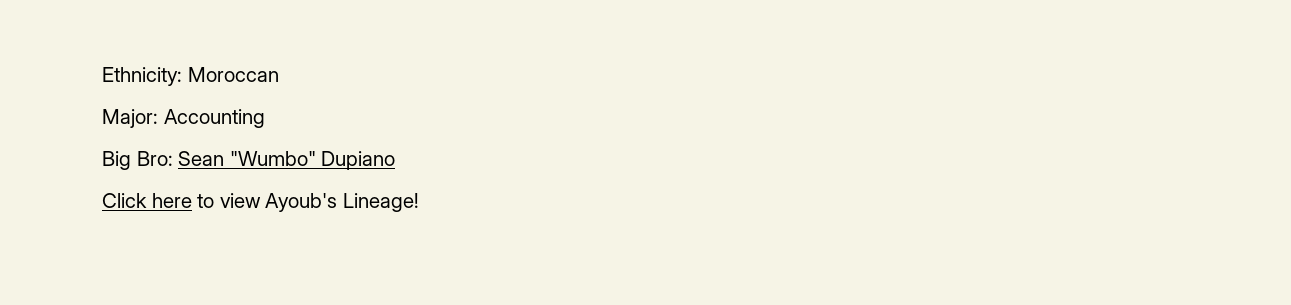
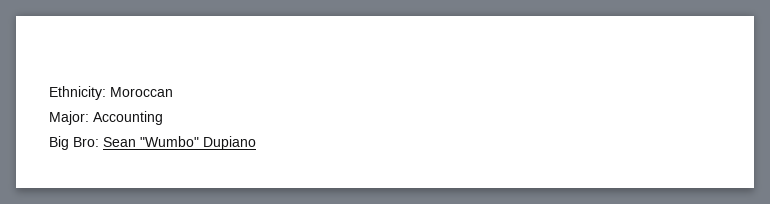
- Click here to view Ayoub's Lineage!

